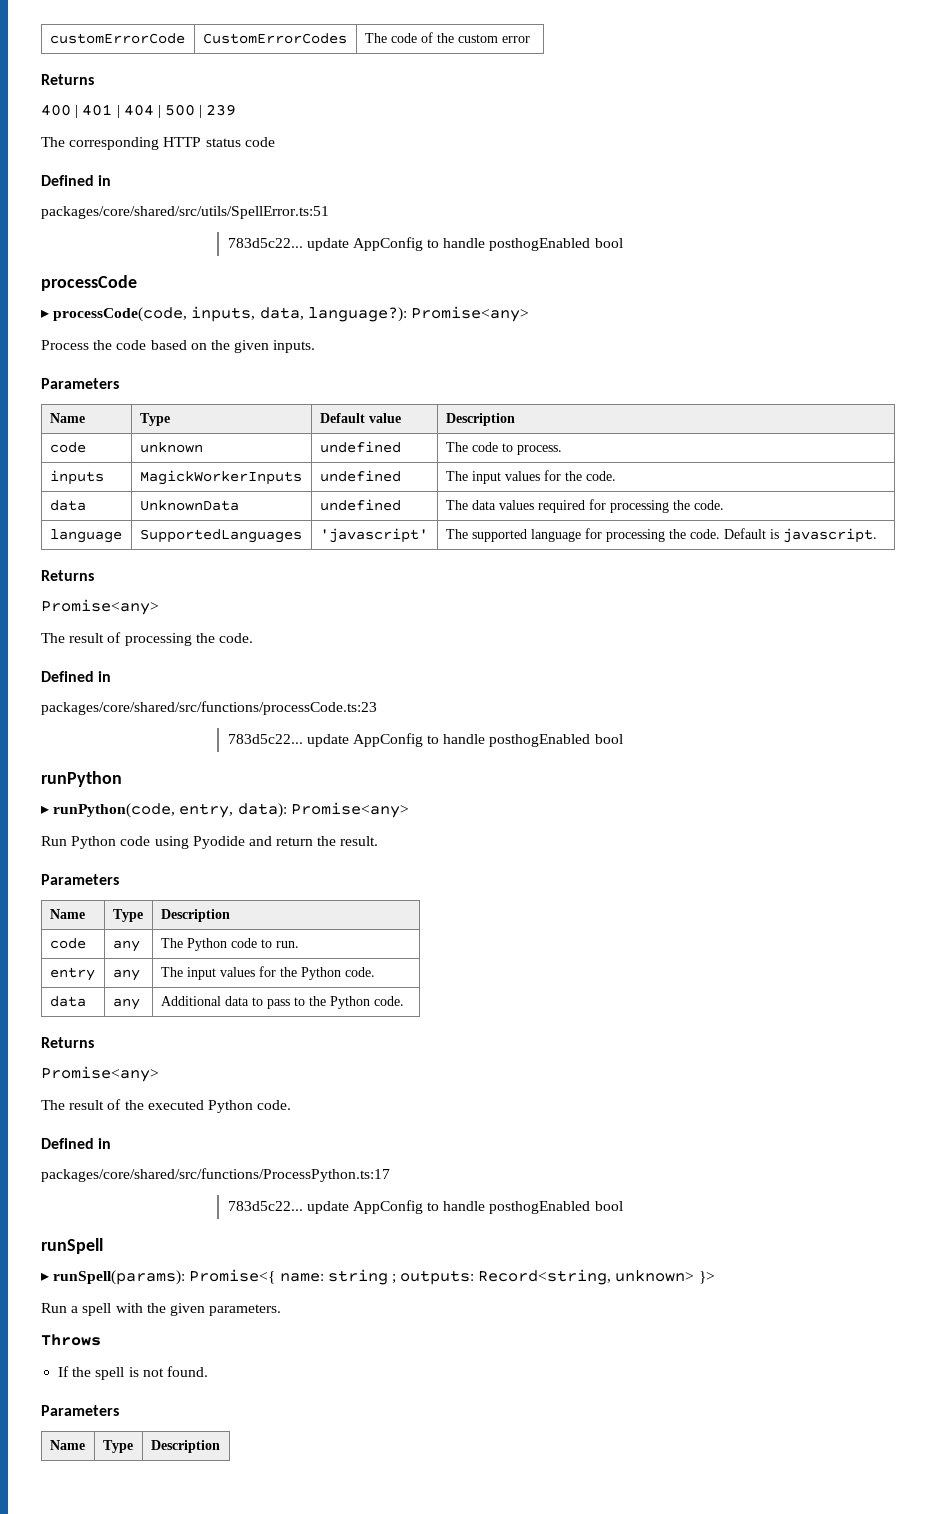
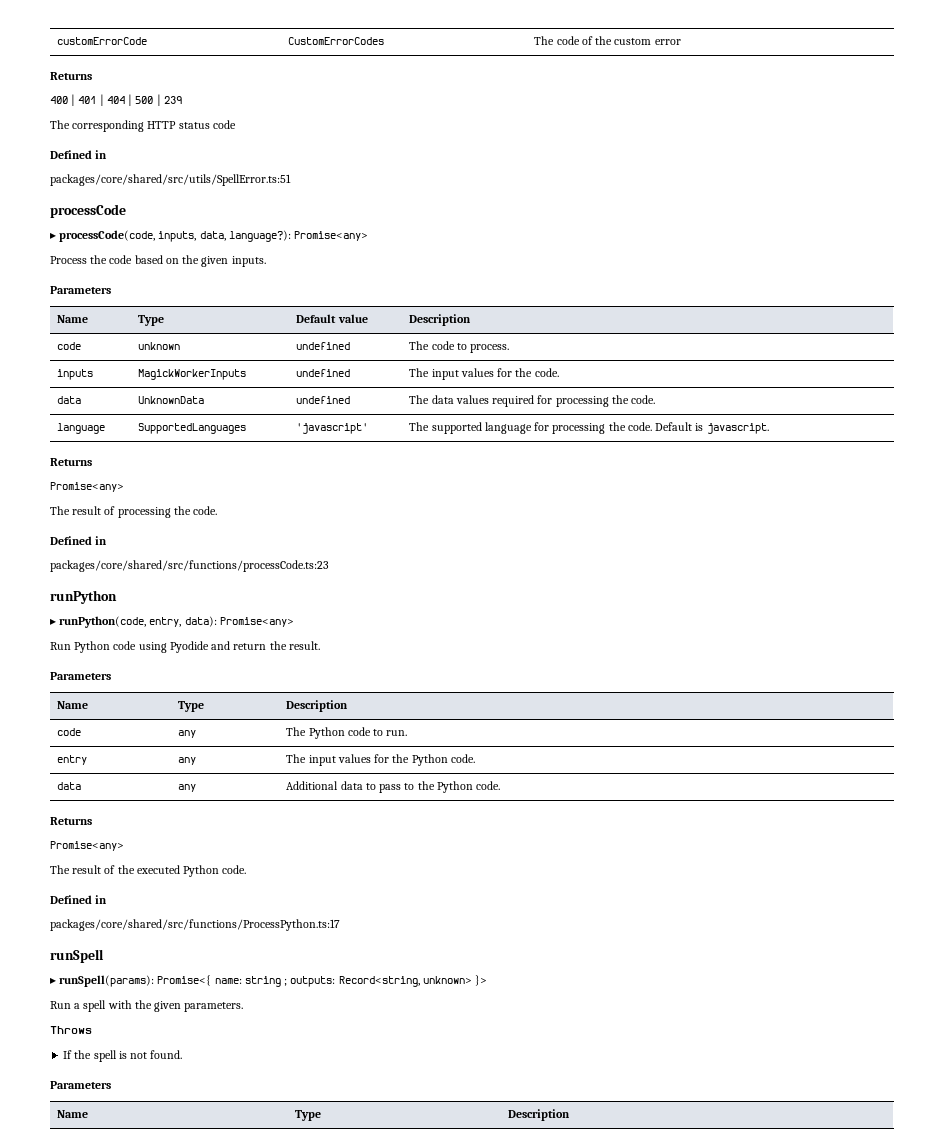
  packages/core/shared/src/utils/SpellError.ts:51
- 783d5c22... update AppConfig to handle posthogEnabled bool
  packages/core/shared/src/functions/processCode.ts:23
- 783d5c22... update AppConfig to handle posthogEnabled bool
  packages/core/shared/src/functions/ProcessPython.ts:17
- 783d5c22... update AppConfig to handle posthogEnabled bool

